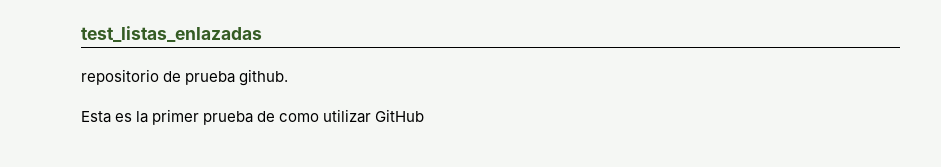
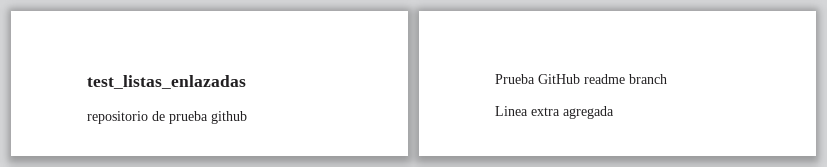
- repositorio de prueba github.
- Esta es la primer prueba de como utilizar GitHub
+ repositorio de prueba github
+ Prueba GitHub readme branch
+ Linea extra agregada

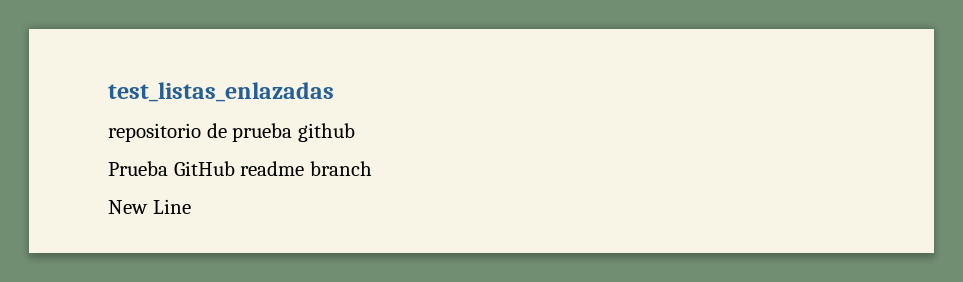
- Linea extra agregada
+ New Line

